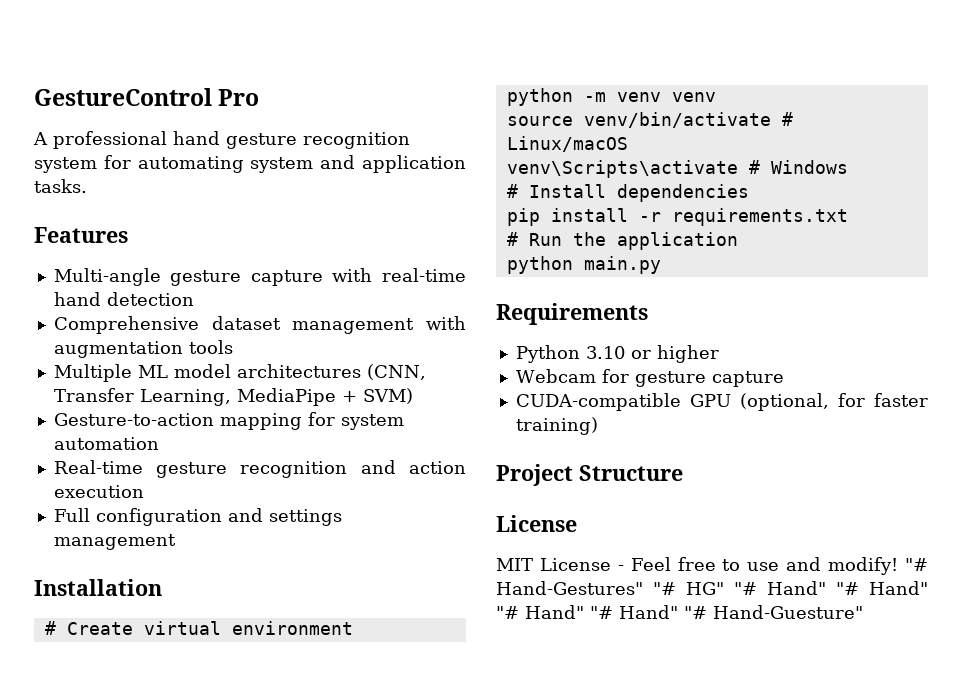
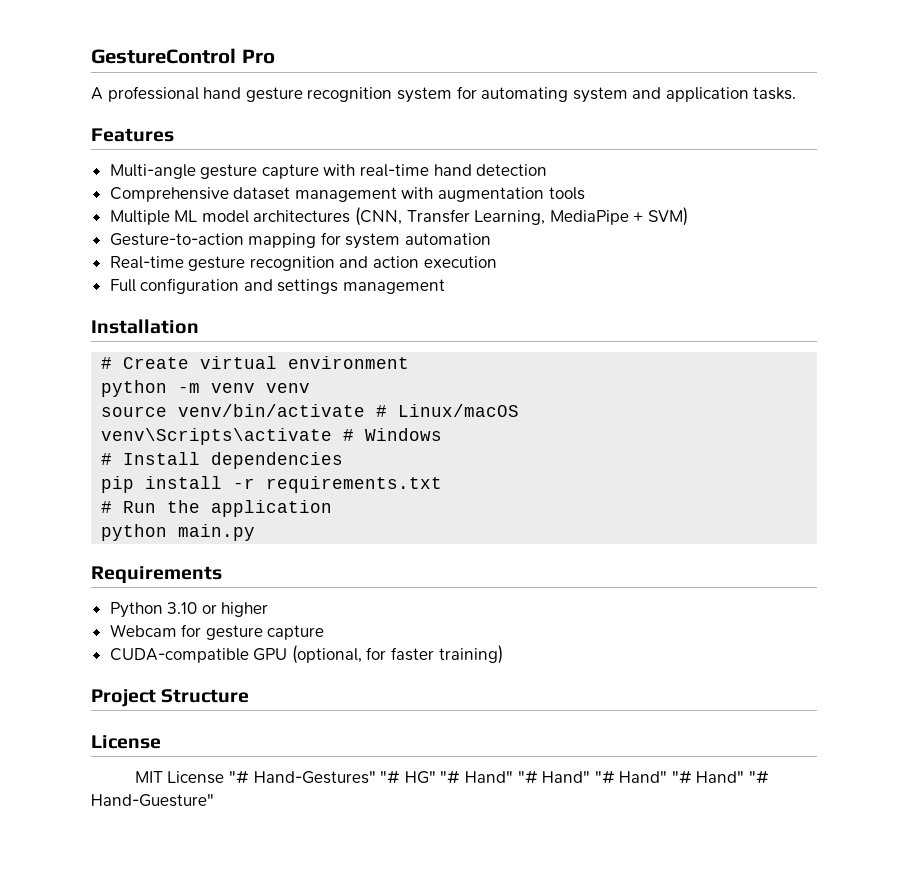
- MIT License - Feel free to use and modify! "# Hand-Gestures" "# HG" "# Hand" "# Hand" "# Hand" "# Hand" "# Hand-Guesture"
+ MIT License "# Hand-Gestures" "# HG" "# Hand" "# Hand" "# Hand" "# Hand" "# Hand-Guesture"

